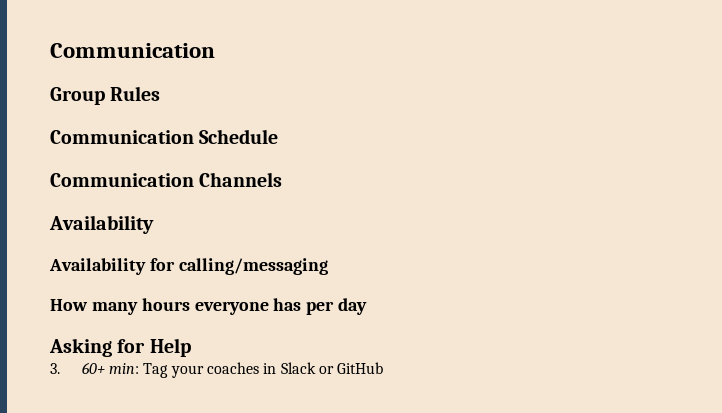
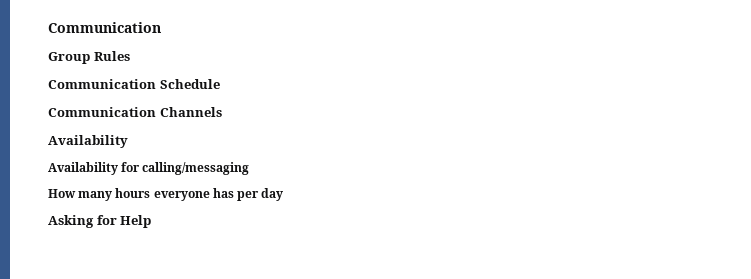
- 3. 60+ min: Tag your coaches in Slack or GitHub

